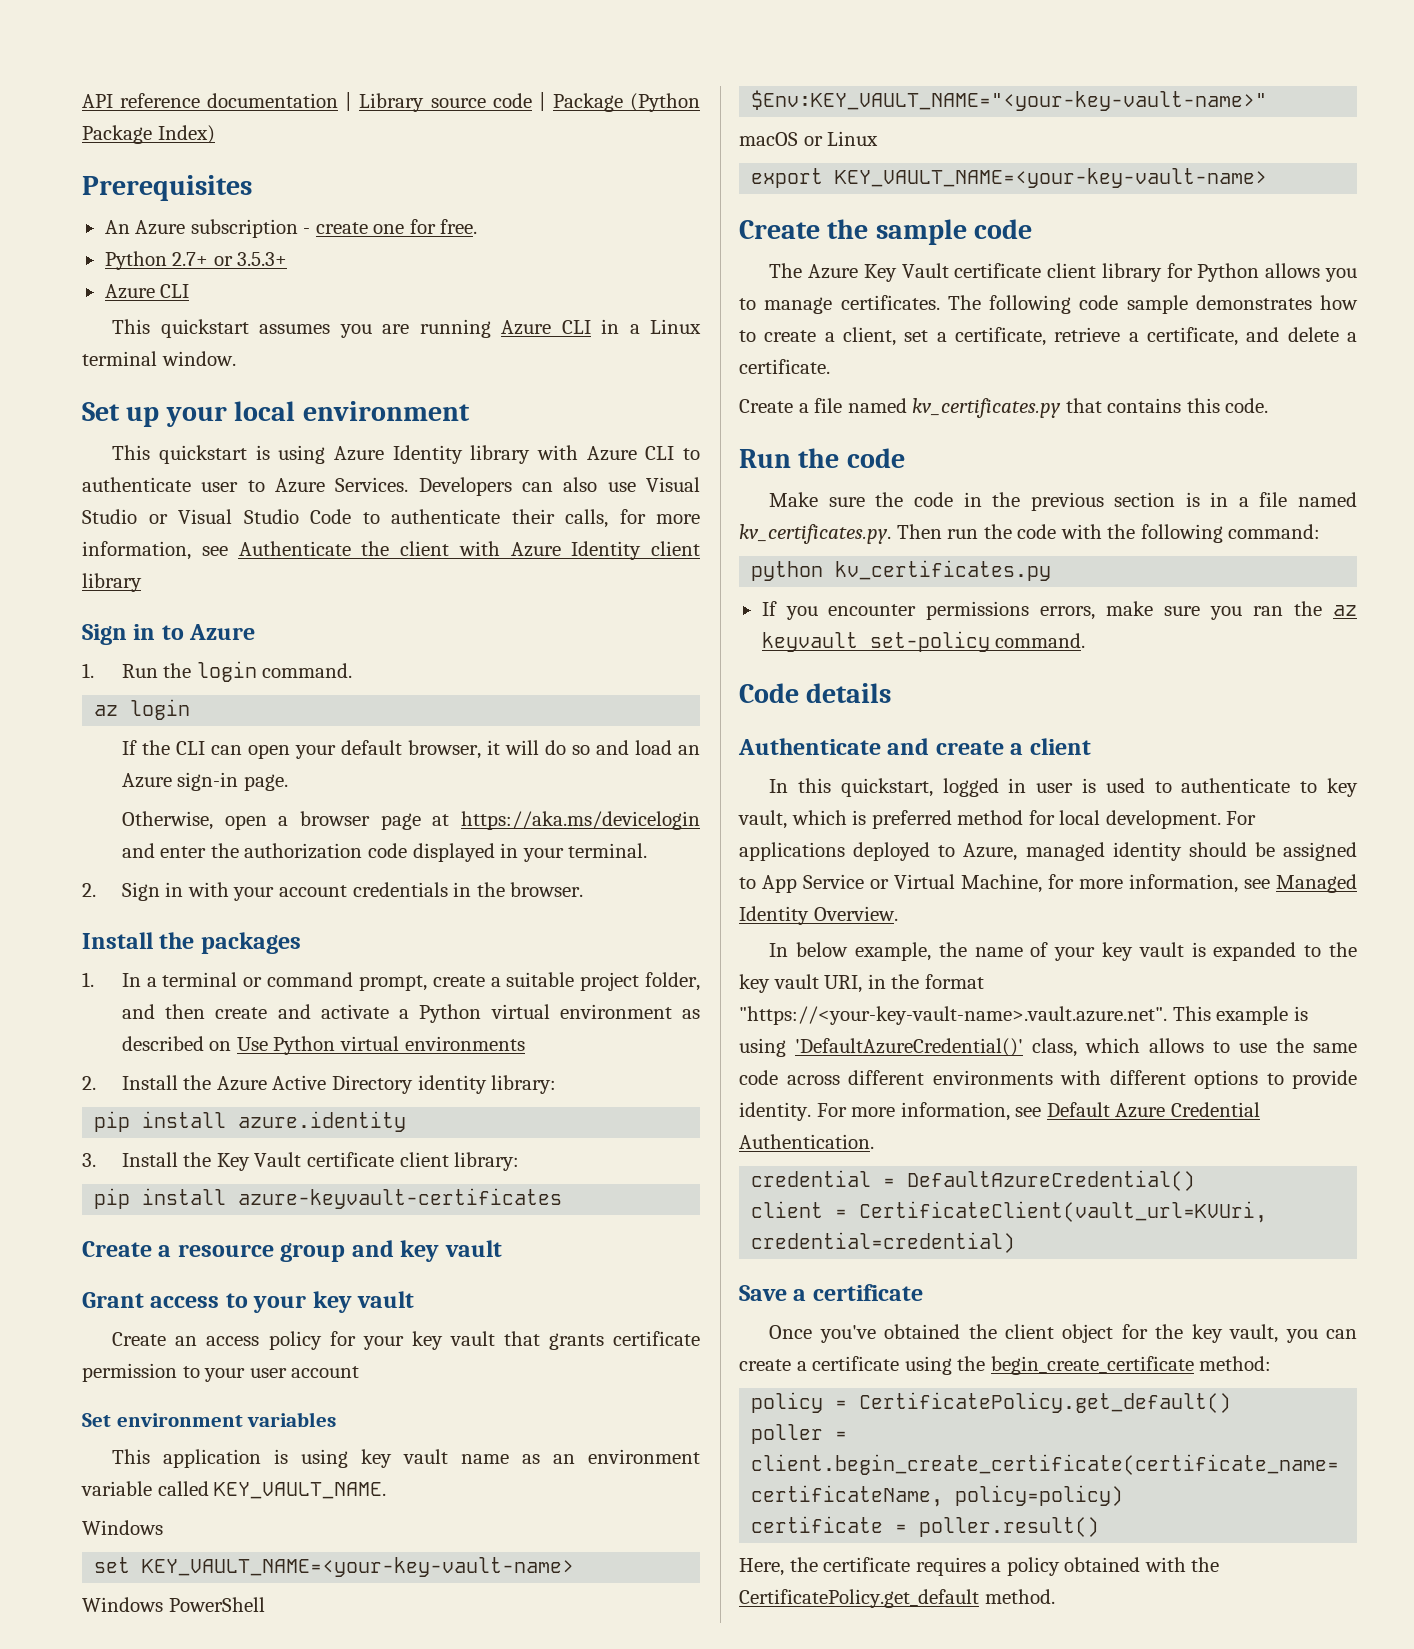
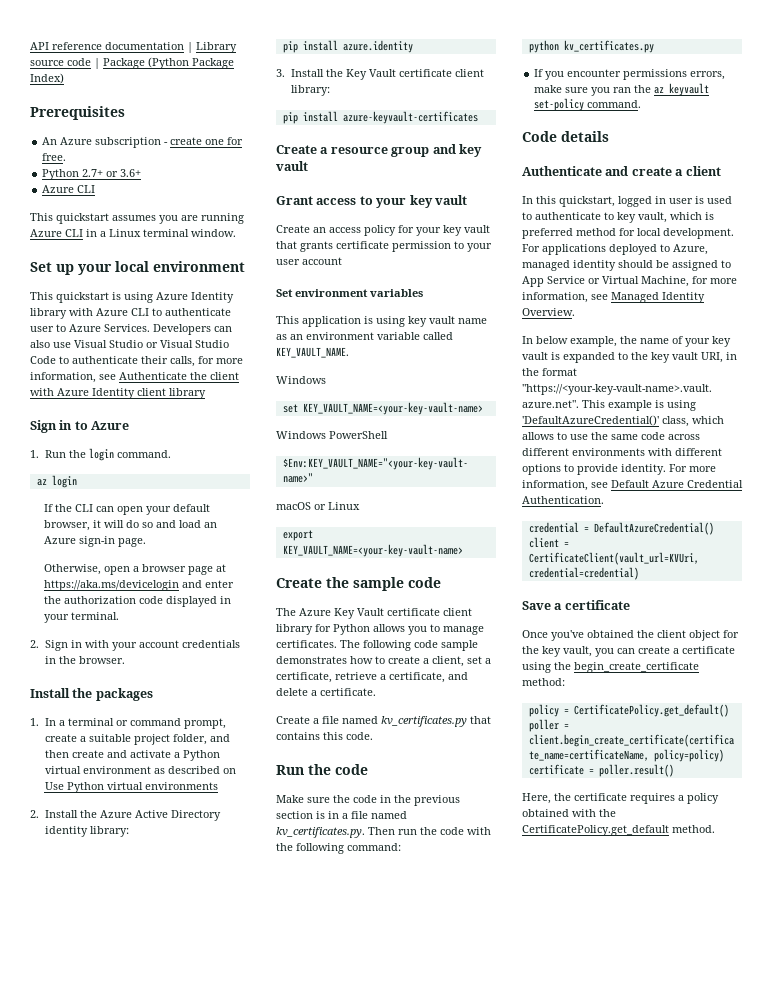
- Python 2.7+ or 3.5.3+
+ Python 2.7+ or 3.6+

